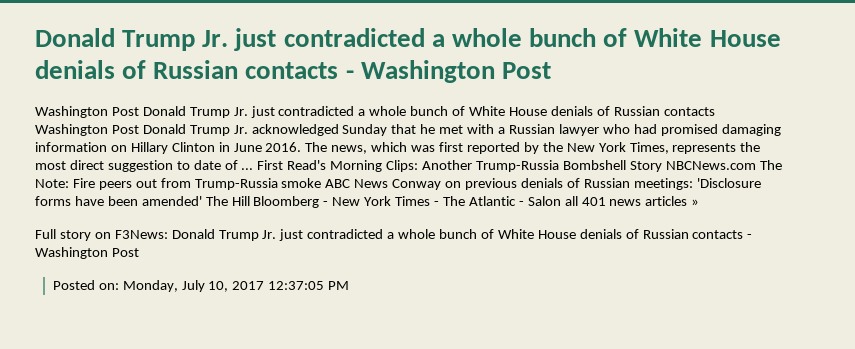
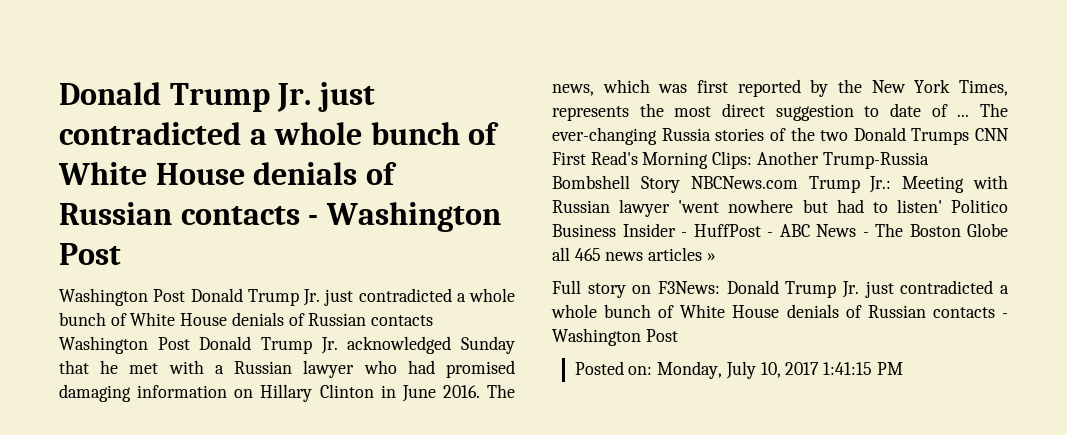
- First Read's Morning Clips: Another Trump-Russia Bombshell Story NBCNews.com The Note: Fire peers out from Trump-Russia smoke ABC News Conway on previous denials of Russian meetings: 'Disclosure forms have been amended' The Hill Bloomberg - New York Times - The Atlantic - Salon all 401 news articles »
+ The ever-changing Russia stories of the two Donald Trumps CNN First Read's Morning Clips: Another Trump-Russia Bombshell Story NBCNews.com Trump Jr.: Meeting with Russian lawyer 'went nowhere but had to listen' Politico Business Insider - HuffPost - ABC News - The Boston Globe all 465 news articles »
- Posted on: Monday, July 10, 2017 12:37:05 PM
+ Posted on: Monday, July 10, 2017 1:41:15 PM

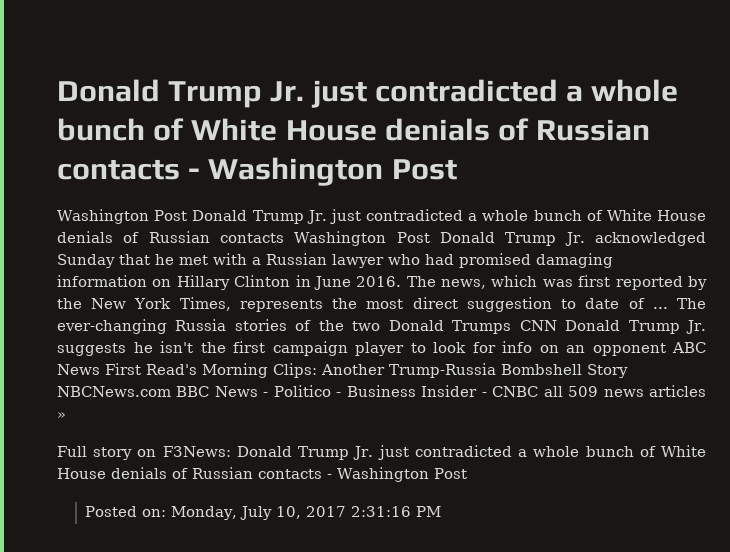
- The ever-changing Russia stories of the two Donald Trumps CNN First Read's Morning Clips: Another Trump-Russia Bombshell Story NBCNews.com Trump Jr.: Meeting with Russian lawyer 'went nowhere but had to listen' Politico Business Insider - HuffPost - ABC News - The Boston Globe all 465 news articles »
+ The ever-changing Russia stories of the two Donald Trumps CNN Donald Trump Jr. suggests he isn't the first campaign player to look for info on an opponent ABC News First Read's Morning Clips: Another Trump-Russia Bombshell Story NBCNews.com BBC News - Politico - Business Insider - CNBC all 509 news articles »
- Posted on: Monday, July 10, 2017 1:41:15 PM
+ Posted on: Monday, July 10, 2017 2:31:16 PM

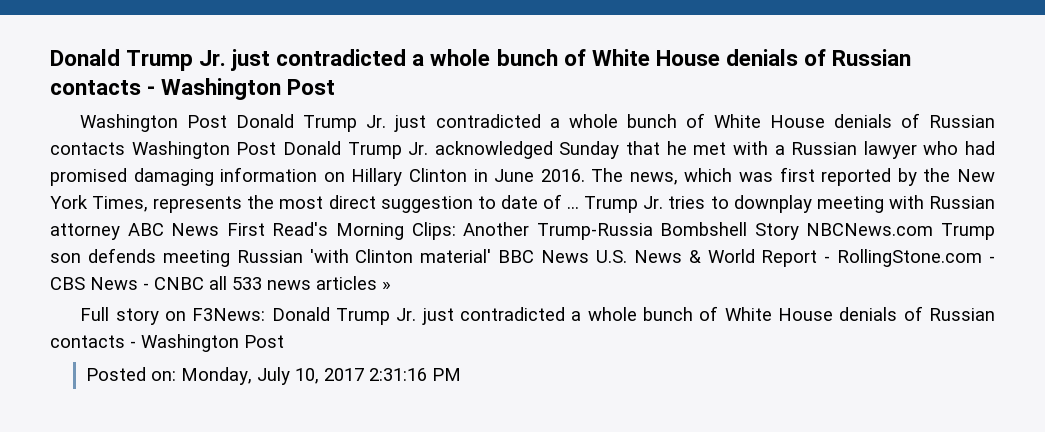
- The ever-changing Russia stories of the two Donald Trumps CNN Donald Trump Jr. suggests he isn't the first campaign player to look for info on an opponent ABC News First Read's Morning Clips: Another Trump-Russia Bombshell Story NBCNews.com BBC News - Politico - Business Insider - CNBC all 509 news articles »
+ Trump Jr. tries to downplay meeting with Russian attorney ABC News First Read's Morning Clips: Another Trump-Russia Bombshell Story NBCNews.com Trump son defends meeting Russian 'with Clinton material' BBC News U.S. News & World Report - RollingStone.com - CBS News - CNBC all 533 news articles »

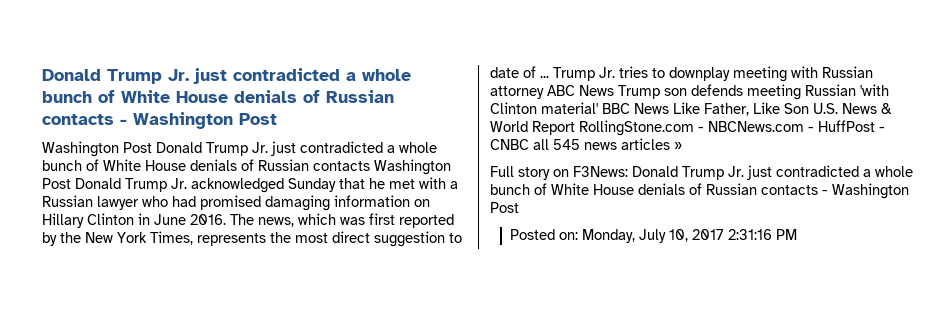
- Trump Jr. tries to downplay meeting with Russian attorney ABC News First Read's Morning Clips: Another Trump-Russia Bombshell Story NBCNews.com Trump son defends meeting Russian 'with Clinton material' BBC News U.S. News & World Report - RollingStone.com - CBS News - CNBC all 533 news articles »
+ Trump Jr. tries to downplay meeting with Russian attorney ABC News Trump son defends meeting Russian 'with Clinton material' BBC News Like Father, Like Son U.S. News & World Report RollingStone.com - NBCNews.com - HuffPost - CNBC all 545 news articles »

